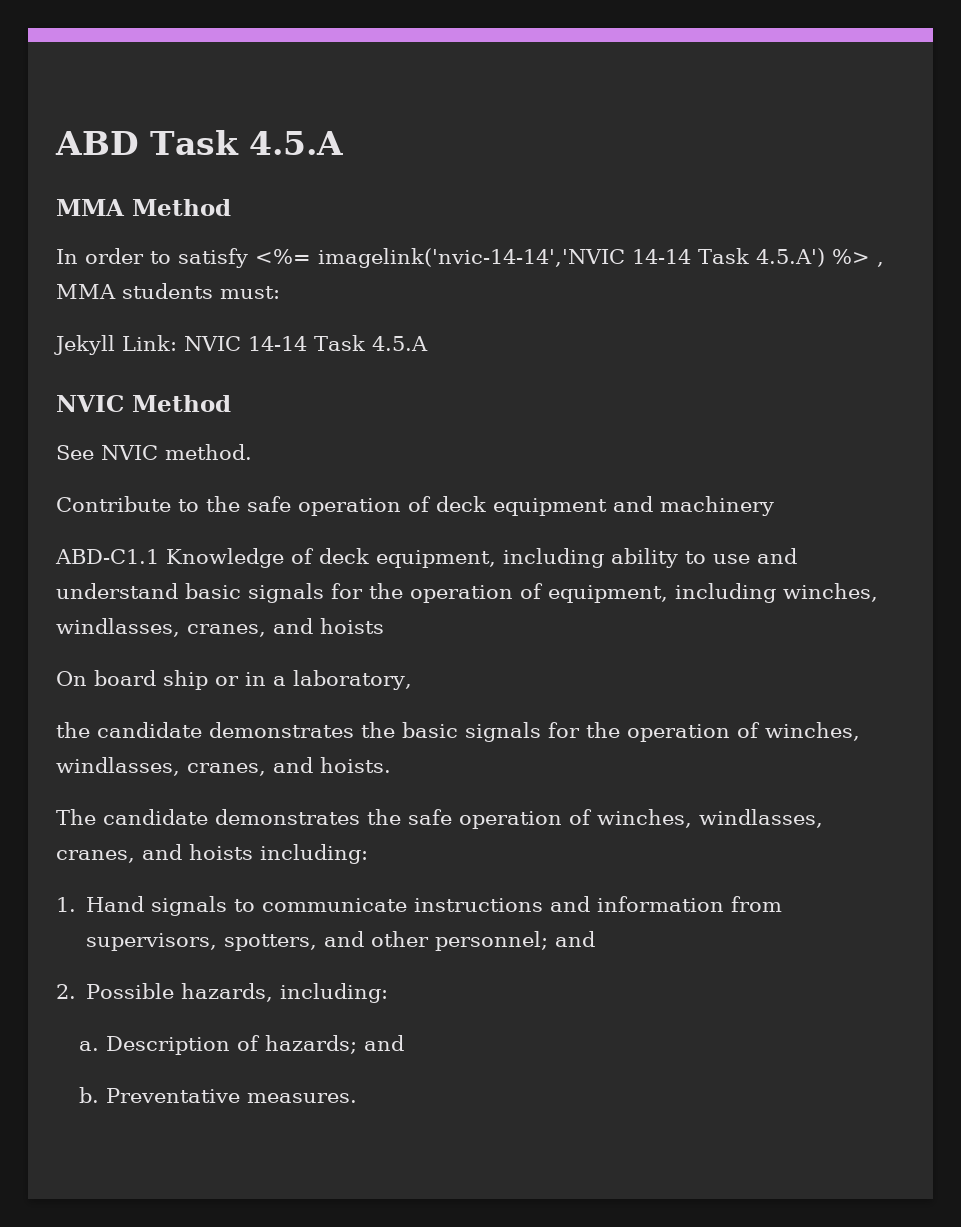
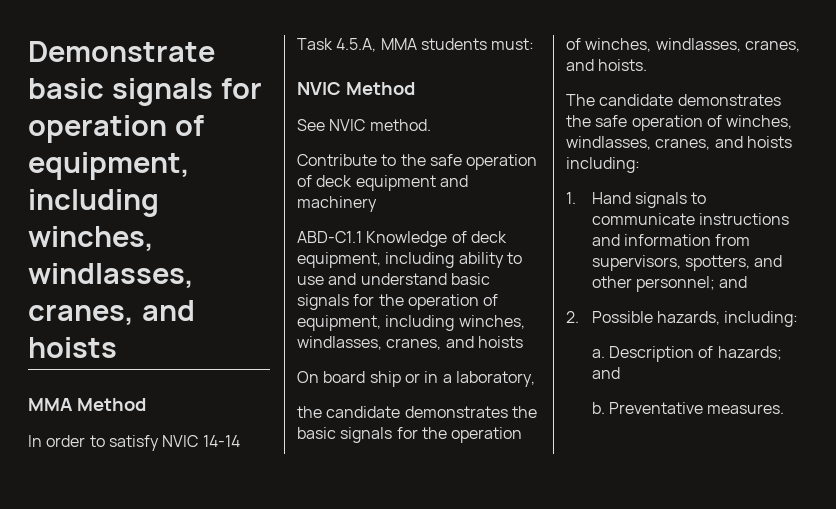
- ABD Task 4.5.A
+ Demonstrate basic signals for operation of equipment, including winches, windlasses, cranes, and hoists
- In order to satisfy <%= imagelink('nvic-14-14','NVIC 14-14 Task 4.5.A') %> , MMA students must:
- Jekyll Link: NVIC 14-14 Task 4.5.A
+ In order to satisfy NVIC 14-14 Task 4.5.A, MMA students must:

